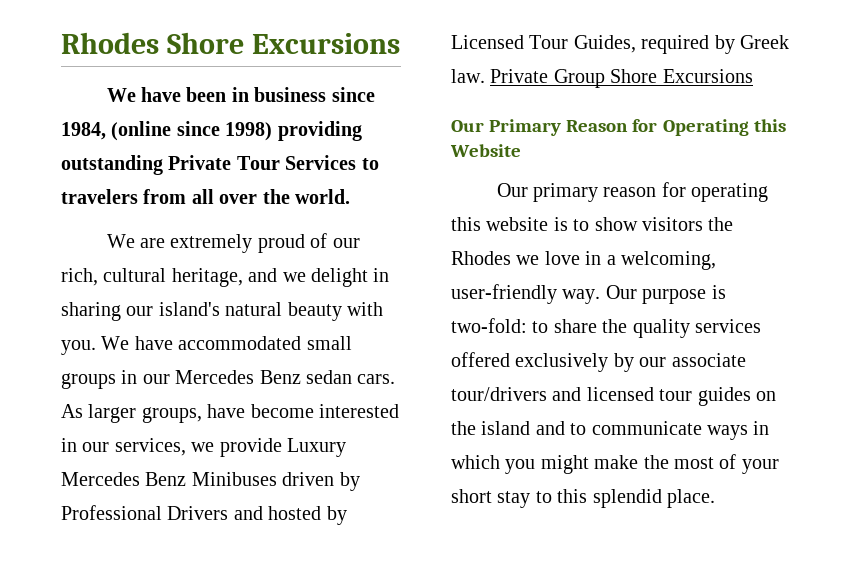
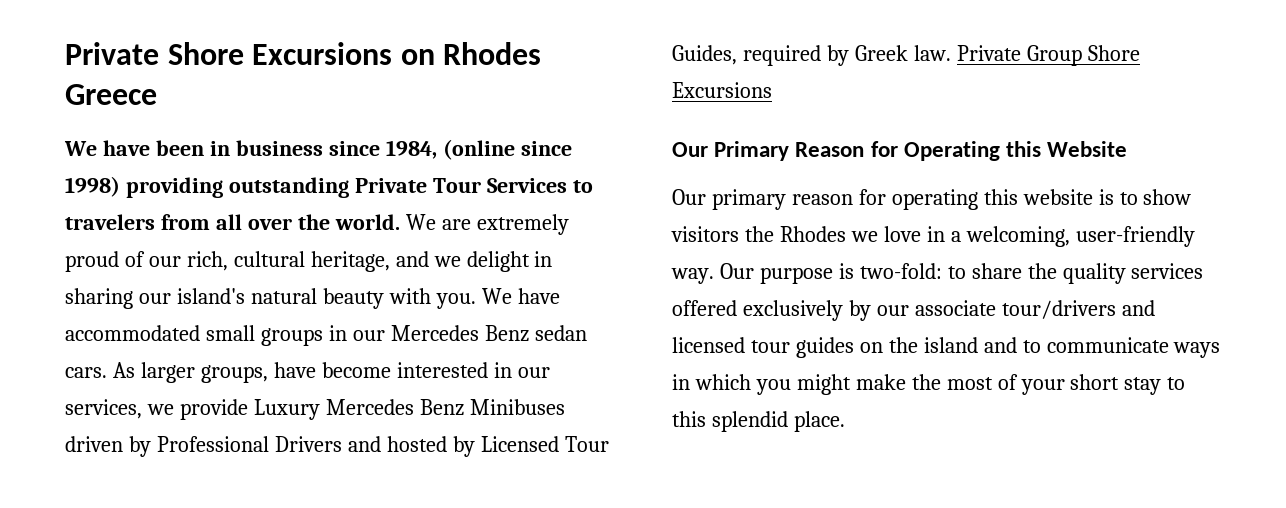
- Rhodes Shore Excursions
+ Private Shore Excursions on Rhodes Greece
- We have been in business since 1984, (online since 1998) providing outstanding Private Tour Services to travelers from all over the world.
- We are extremely proud of our rich, cultural heritage, and we delight in sharing our island's natural beauty with you.
+ We have been in business since 1984, (online since 1998) providing outstanding Private Tour Services to travelers from all over the world. We are extremely proud of our rich, cultural heritage, and we delight in sharing our island's natural beauty with you.

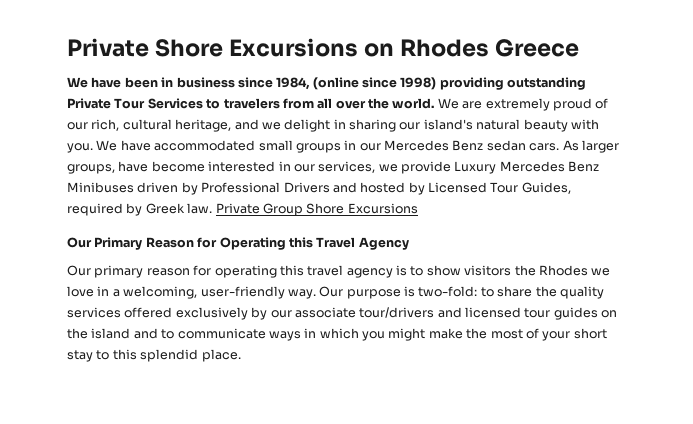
- Our Primary Reason for Operating this Website
+ Our Primary Reason for Operating this Travel Agency
- Our primary reason for operating this website is to show visitors the Rhodes we love in a welcoming, user-friendly way.
+ Our primary reason for operating this travel agency is to show visitors the Rhodes we love in a welcoming, user-friendly way.

